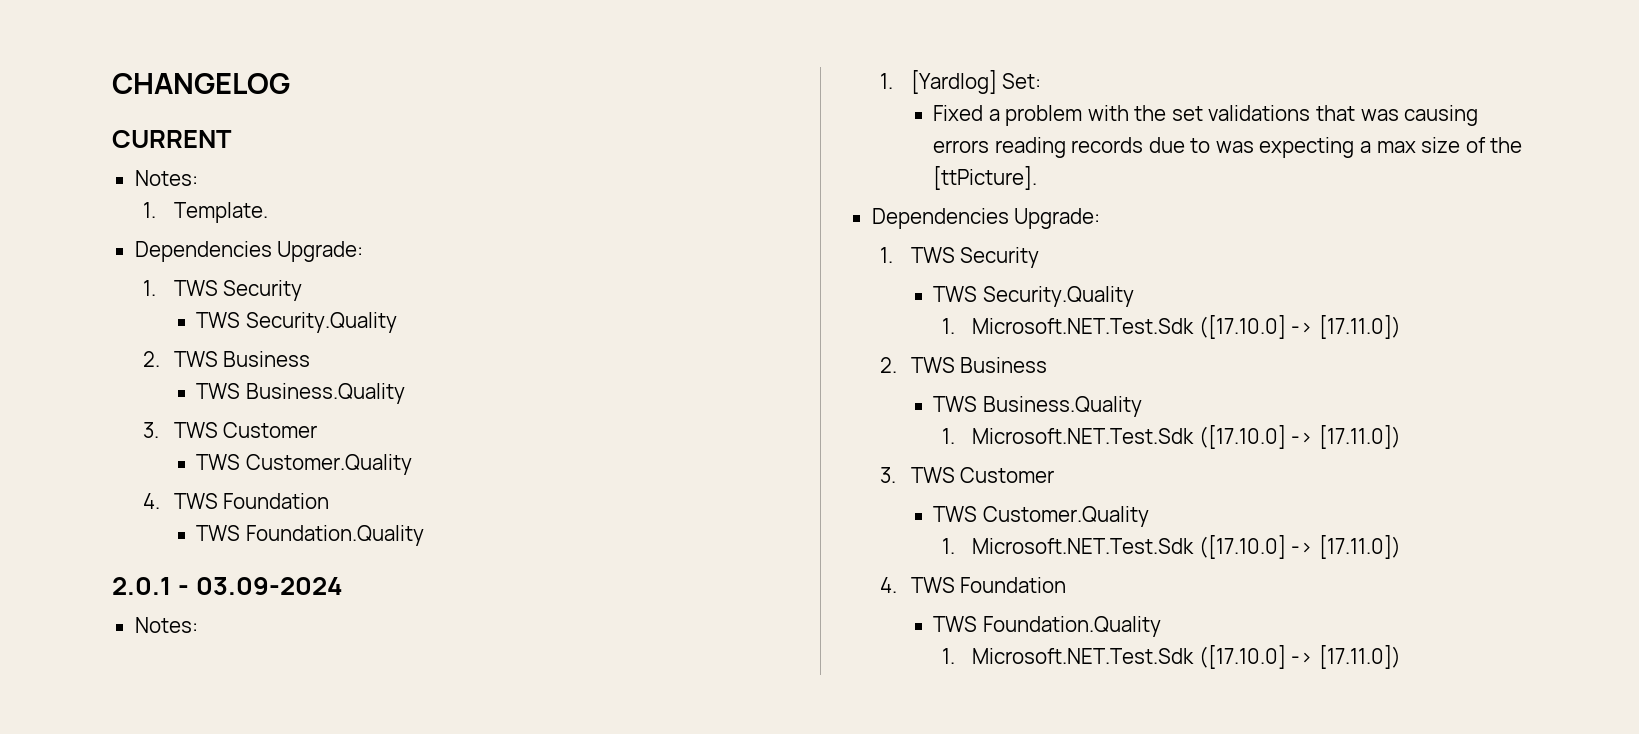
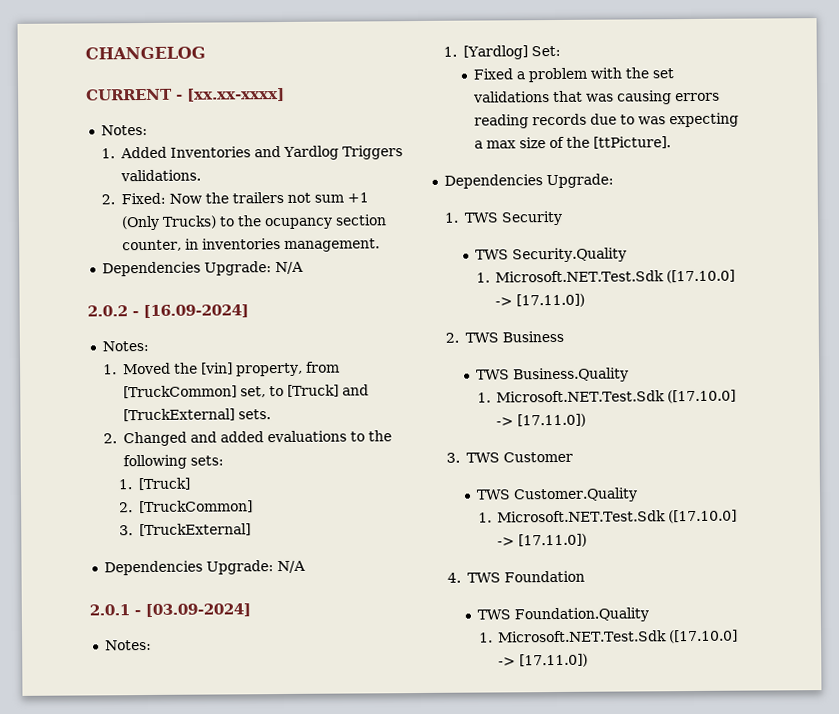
- CURRENT
+ CURRENT - [xx.xx-xxxx]
  Notes:
- 1. Template.
- Dependencies Upgrade:
- 1. TWS Security
- TWS Security.Quality
- 2. TWS Business
- TWS Business.Quality
- 3. TWS Customer
- TWS Customer.Quality
- 4. TWS Foundation
- TWS Foundation.Quality
+ 1. Added Inventories and Yardlog Triggers validations.
+ 2. Fixed: Now the trailers not sum +1 (Only Trucks) to the ocupancy section counter, in inventories management.
+ Dependencies Upgrade: N/A
+ 2.0.2 - [16.09-2024]
+ Notes:
+ 1. Moved the [vin] property, from [TruckCommon] set, to [Truck] and [TruckExternal] sets.
+ 2. Changed and added evaluations to the following sets:
+ 1. [Truck]
+ 2. [TruckCommon]
+ 3. [TruckExternal]
+ Dependencies Upgrade: N/A
- 2.0.1 - 03.09-2024
+ 2.0.1 - [03.09-2024]

